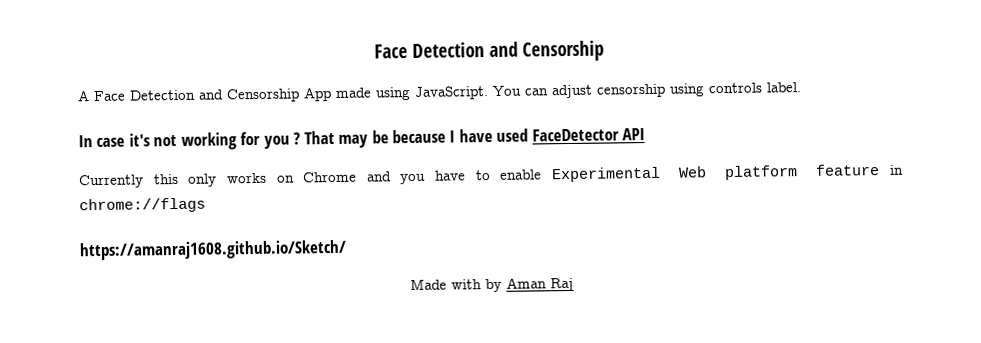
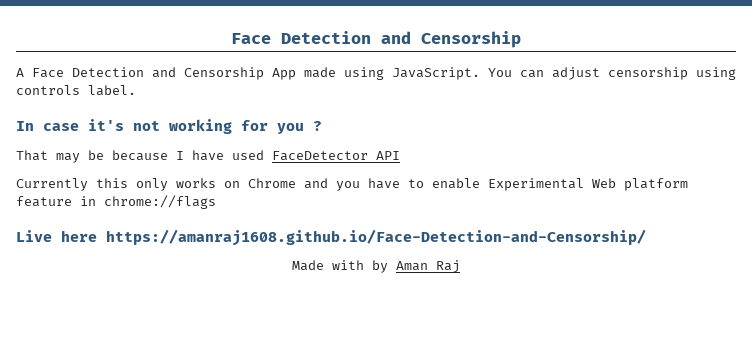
- In case it's not working for you ? That may be because I have used FaceDetector API
+ In case it's not working for you ?
+ That may be because I have used FaceDetector API
- https://amanraj1608.github.io/Sketch/
+ Live here https://amanraj1608.github.io/Face-Detection-and-Censorship/

